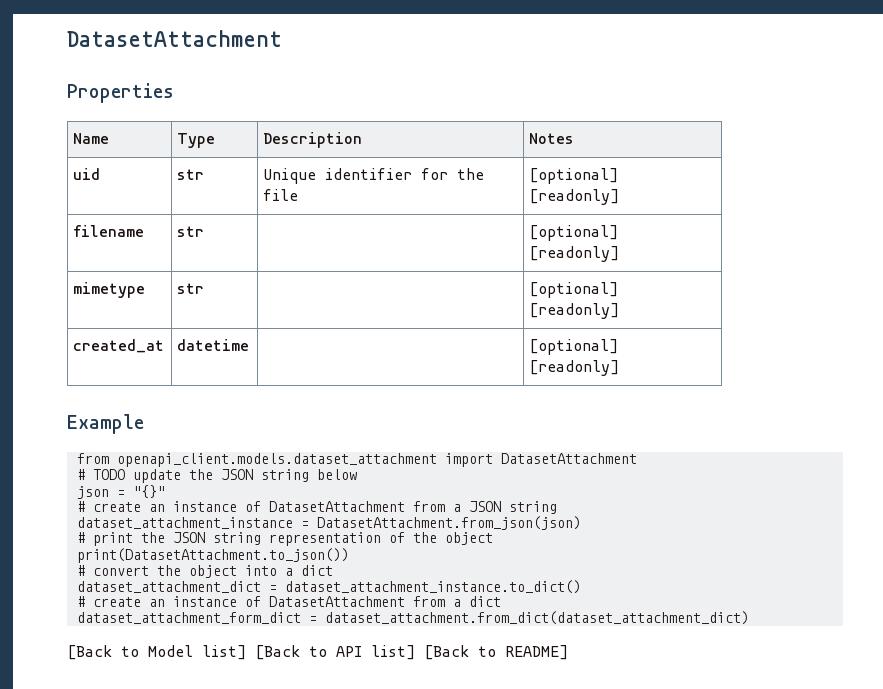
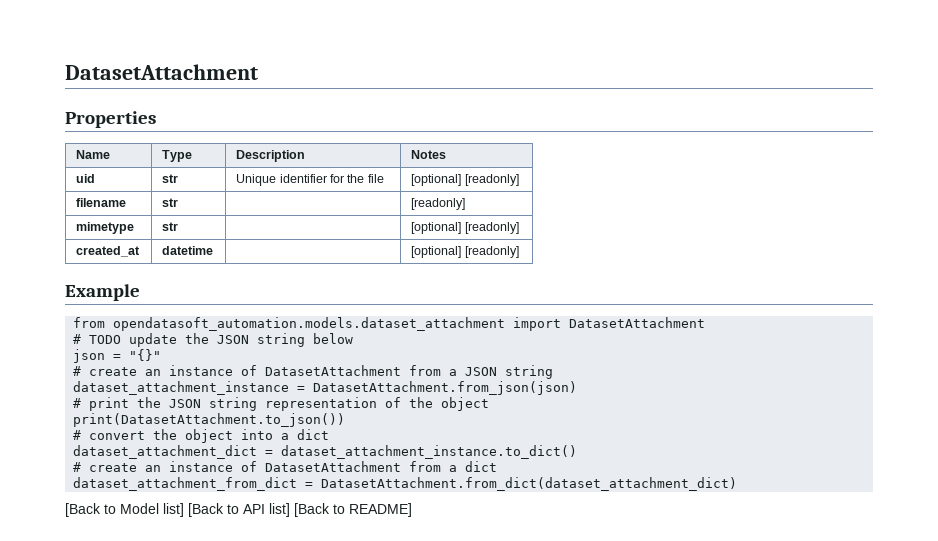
- filename | str | | [optional] [readonly]
+ filename | str | | [readonly]
- from openapi_client.models.dataset_attachment import DatasetAttachment
+ from opendatasoft_automation.models.dataset_attachment import DatasetAttachment
- dataset_attachment_form_dict = dataset_attachment.from_dict(dataset_attachment_dict)
+ dataset_attachment_from_dict = DatasetAttachment.from_dict(dataset_attachment_dict)

